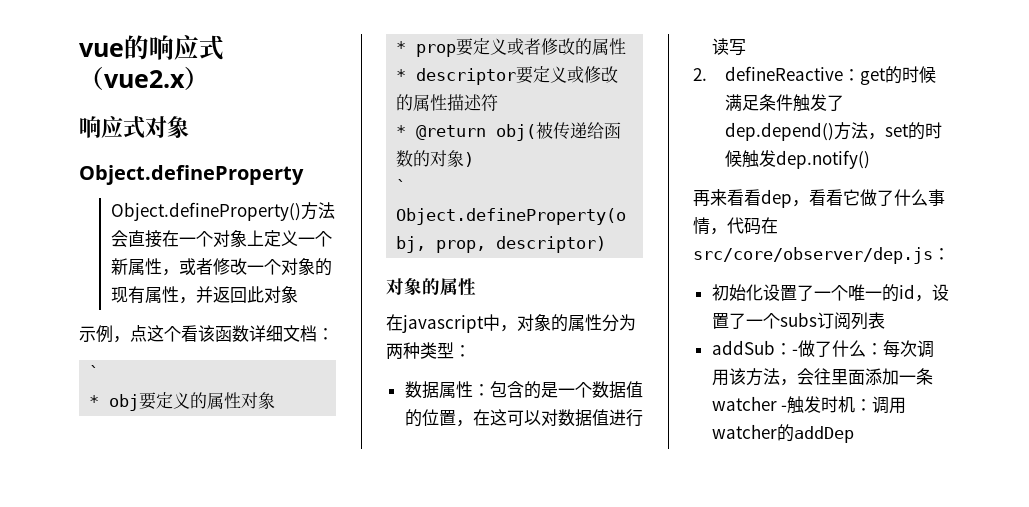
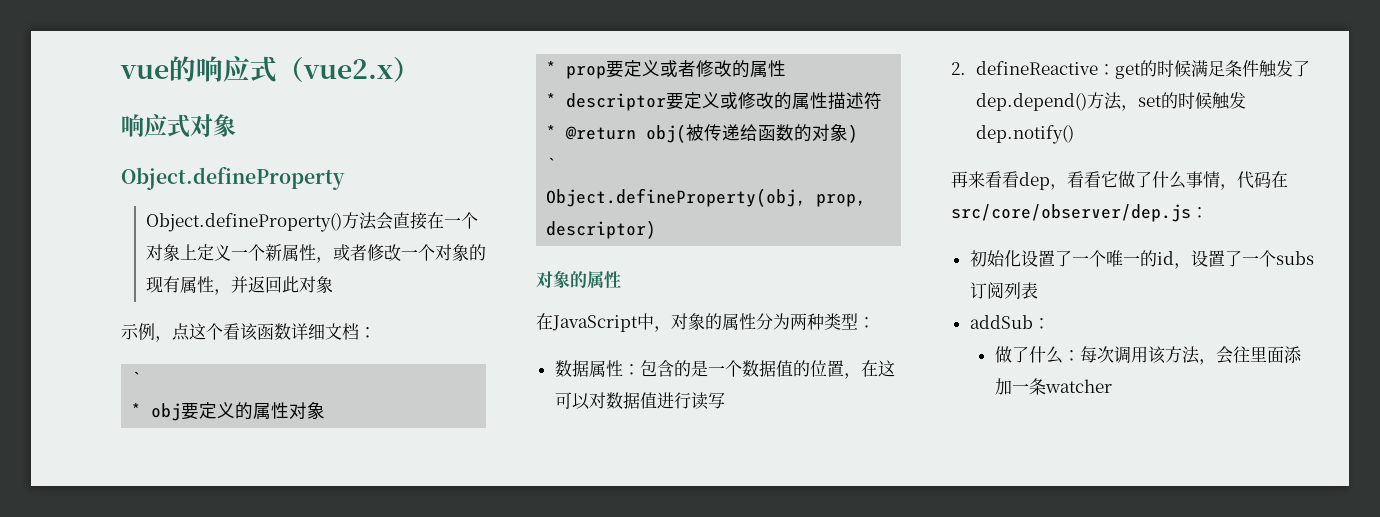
- 在javascript中，对象的属性分为两种类型：
+ 在JavaScript中，对象的属性分为两种类型：
- addSub：-做了什么：每次调用该方法，会往里面添加一条watcher -触发时机：调用watcher的addDep
+ addSub：
+ 做了什么：每次调用该方法，会往里面添加一条watcher

